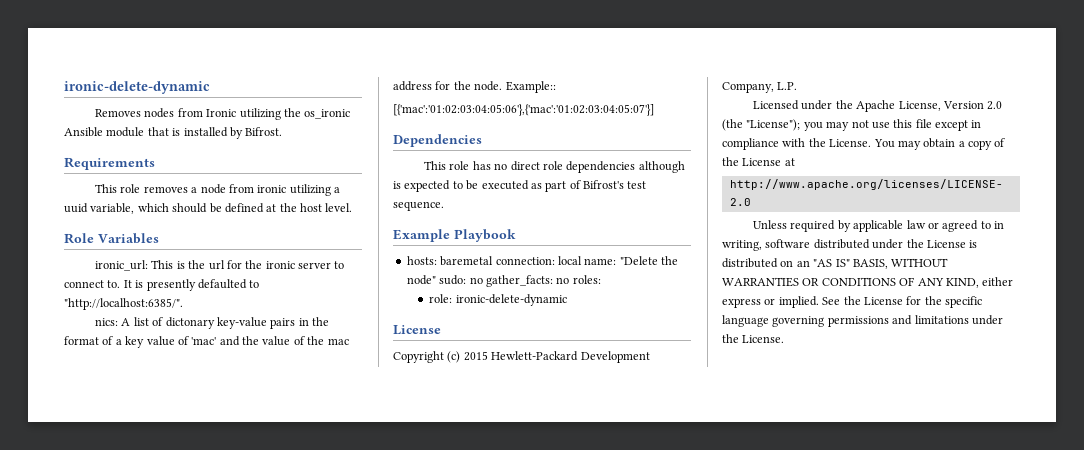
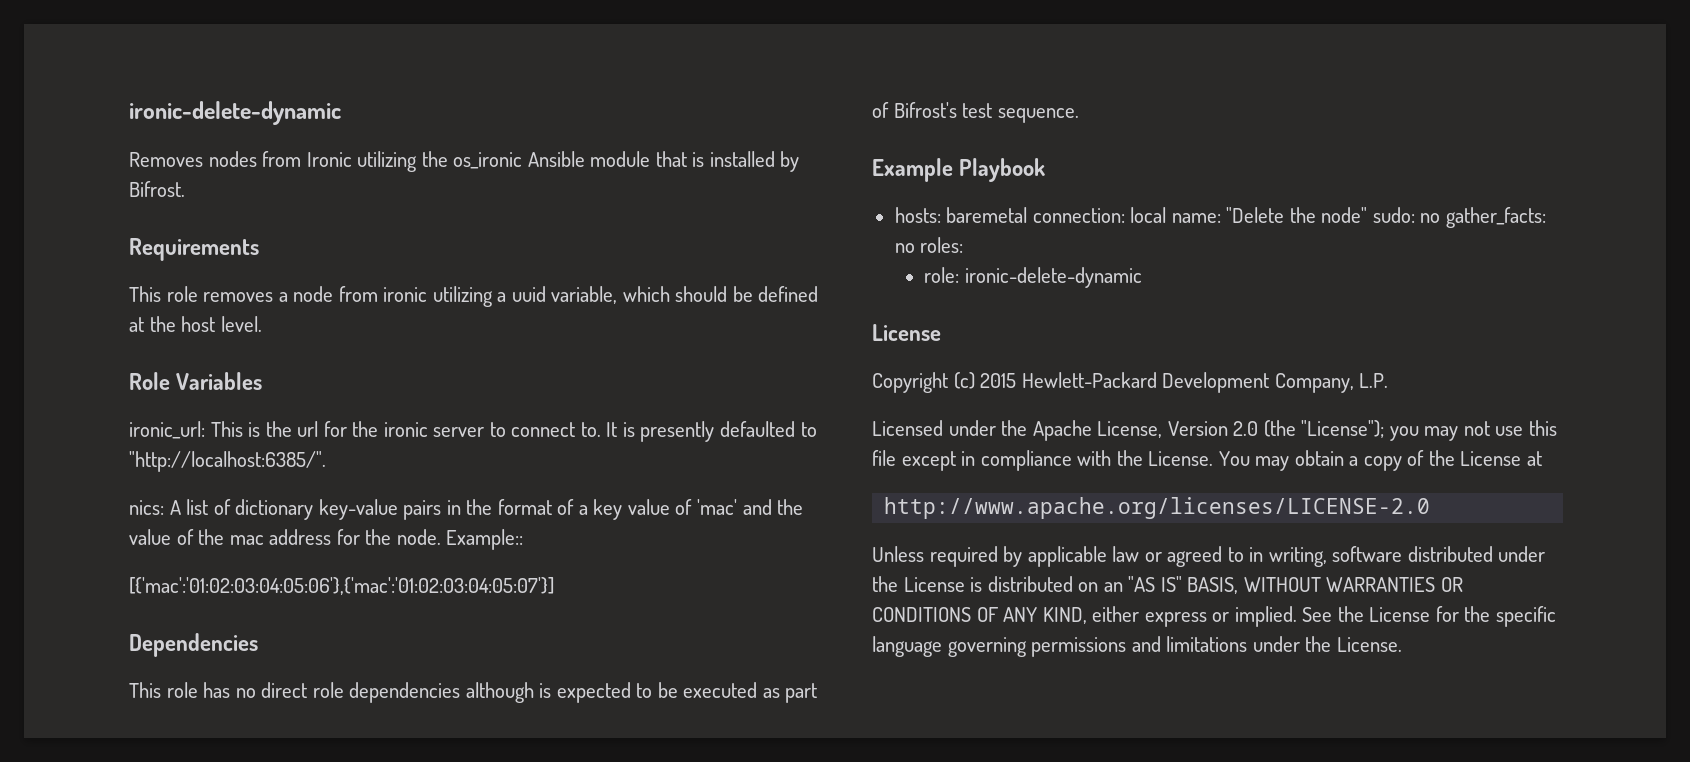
- nics: A list of dictonary key-value pairs in the format of a key value of 'mac' and the value of the mac address for the node.
+ nics: A list of dictionary key-value pairs in the format of a key value of 'mac' and the value of the mac address for the node.

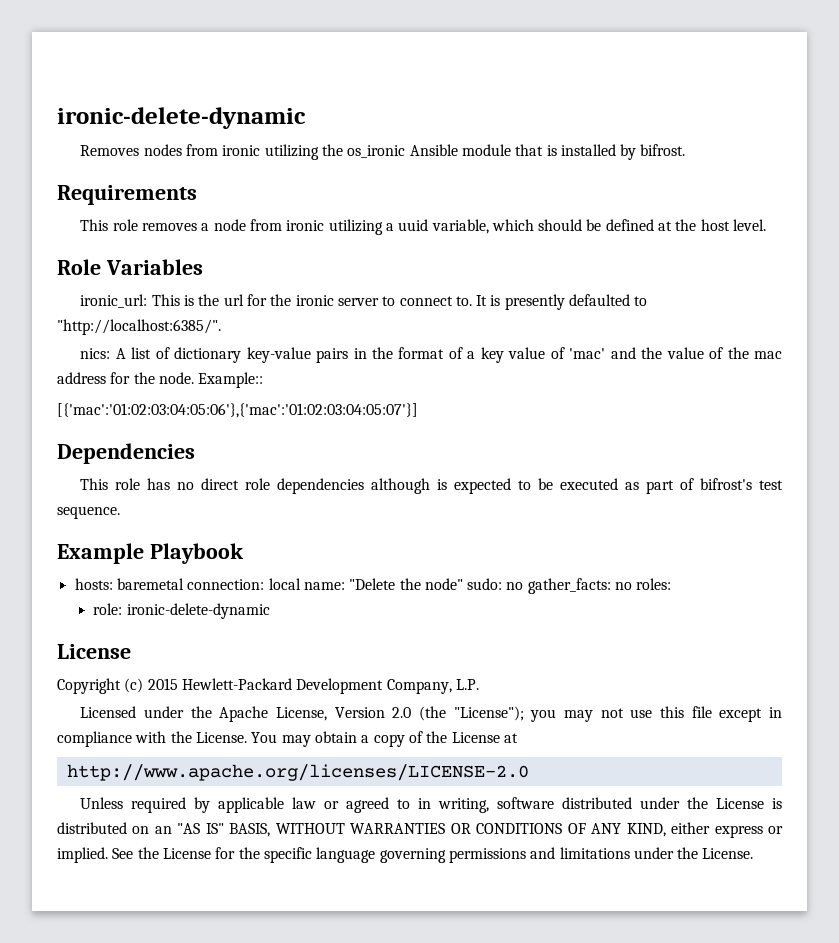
- Removes nodes from Ironic utilizing the os_ironic Ansible module that is installed by Bifrost.
+ Removes nodes from ironic utilizing the os_ironic Ansible module that is installed by bifrost.
- This role has no direct role dependencies although is expected to be executed as part of Bifrost's test sequence.
+ This role has no direct role dependencies although is expected to be executed as part of bifrost's test sequence.

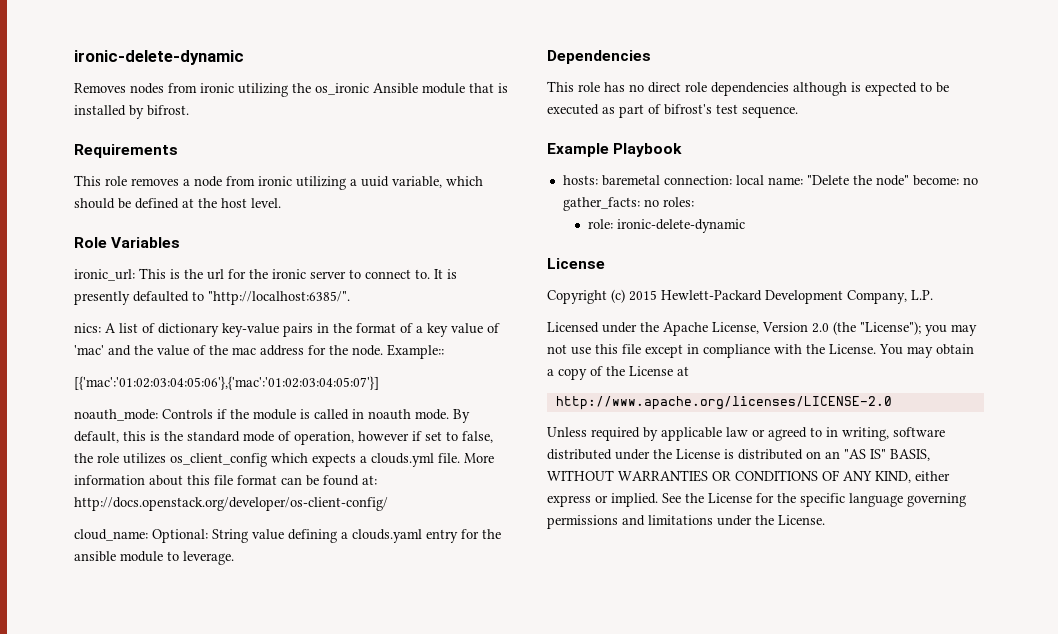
+ noauth_mode: Controls if the module is called in noauth mode. By default, this is the standard mode of operation, however if set to false, the role utilizes os_client_config which expects a clouds.yml file. More information about this file format can be found at: http://docs.openstack.org/developer/os-client-config/
+ cloud_name: Optional: String value defining a clouds.yaml entry for the ansible module to leverage.
- hosts: baremetal connection: local name: "Delete the node" sudo: no gather_facts: no roles:
+ hosts: baremetal connection: local name: "Delete the node" become: no gather_facts: no roles:

